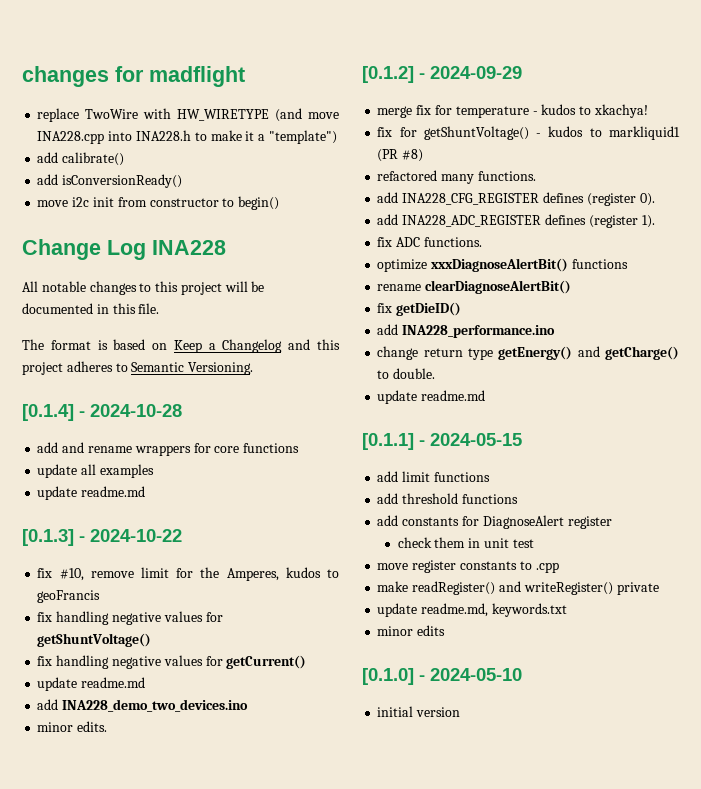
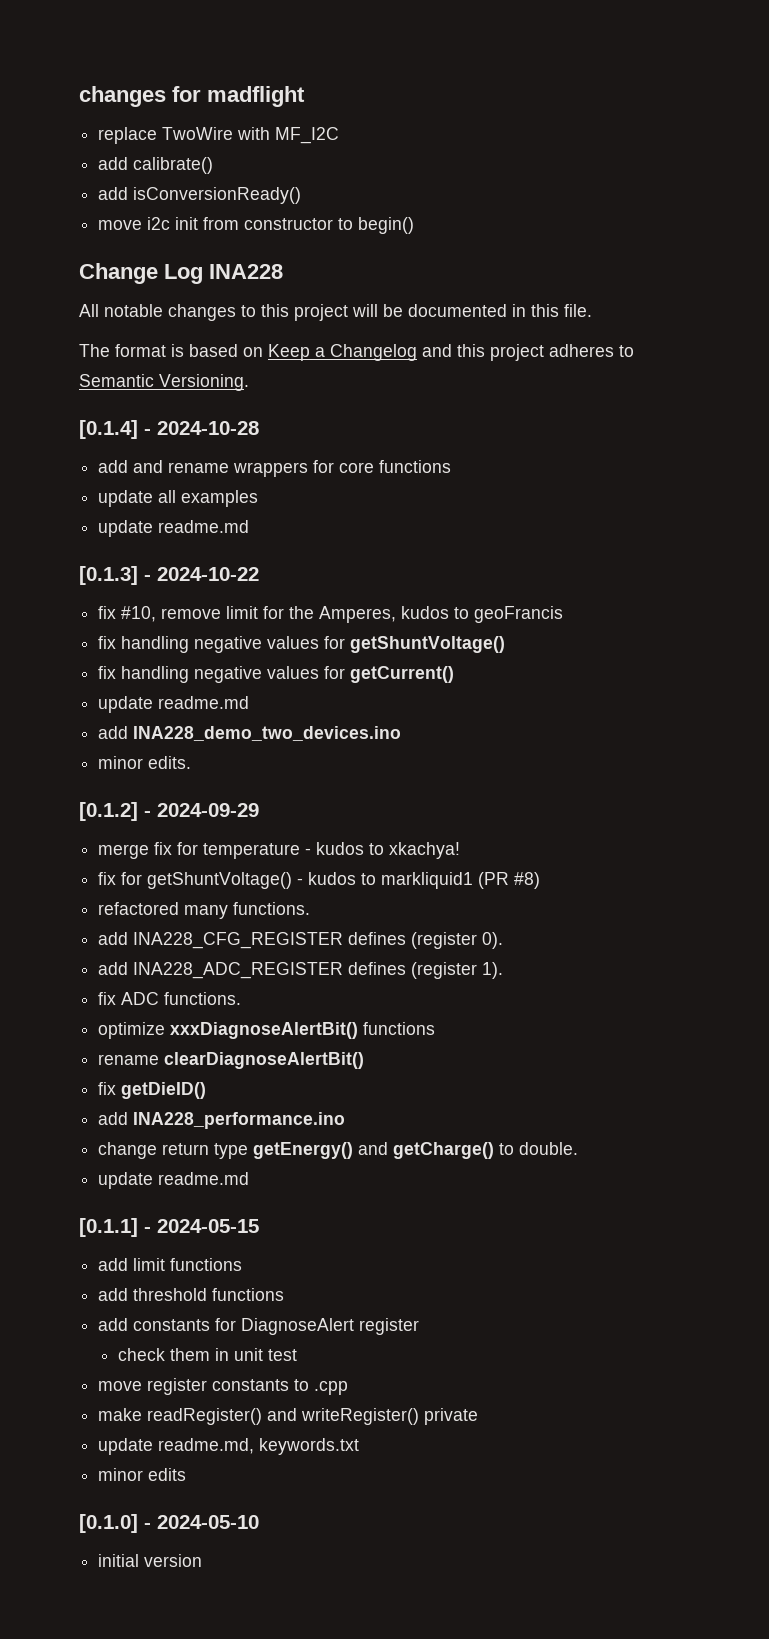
- replace TwoWire with HW_WIRETYPE (and move INA228.cpp into INA228.h to make it a "template")
+ replace TwoWire with MF_I2C

